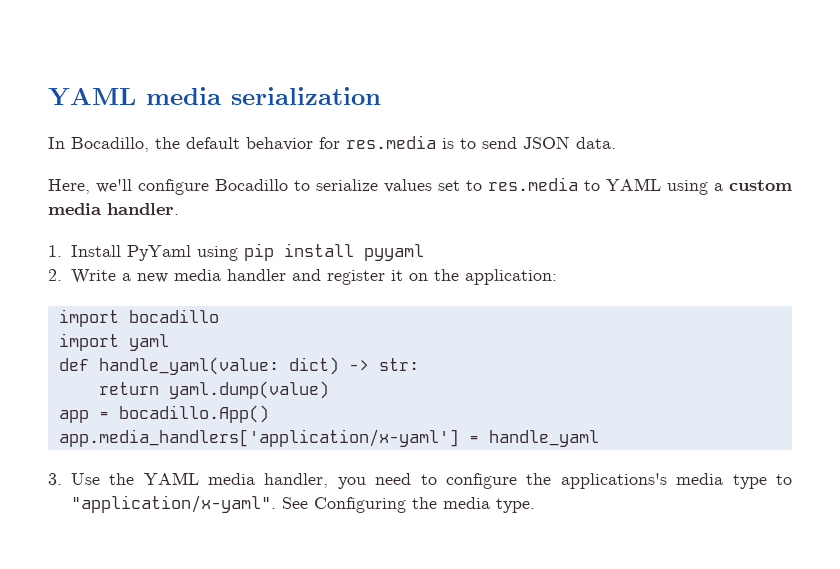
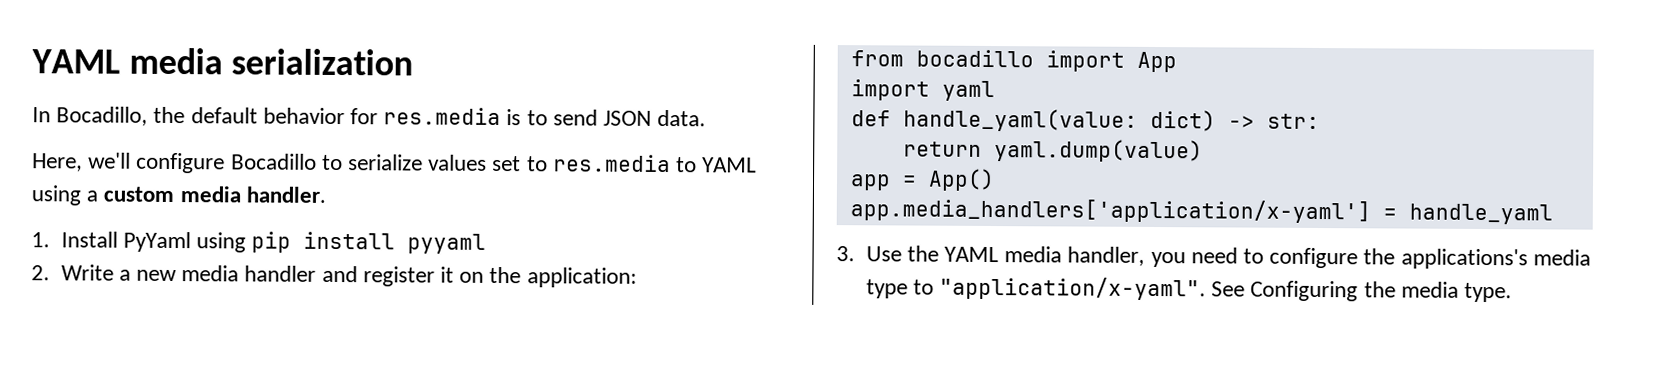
- import bocadillo
+ from bocadillo import App
- app = bocadillo.App()
+ app = App()

